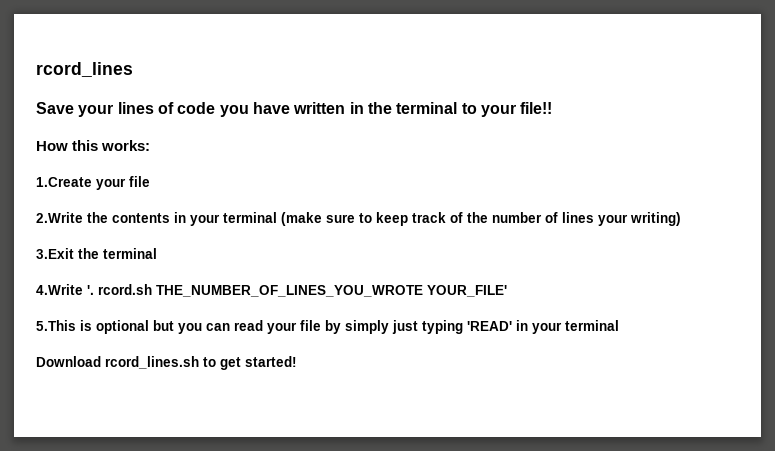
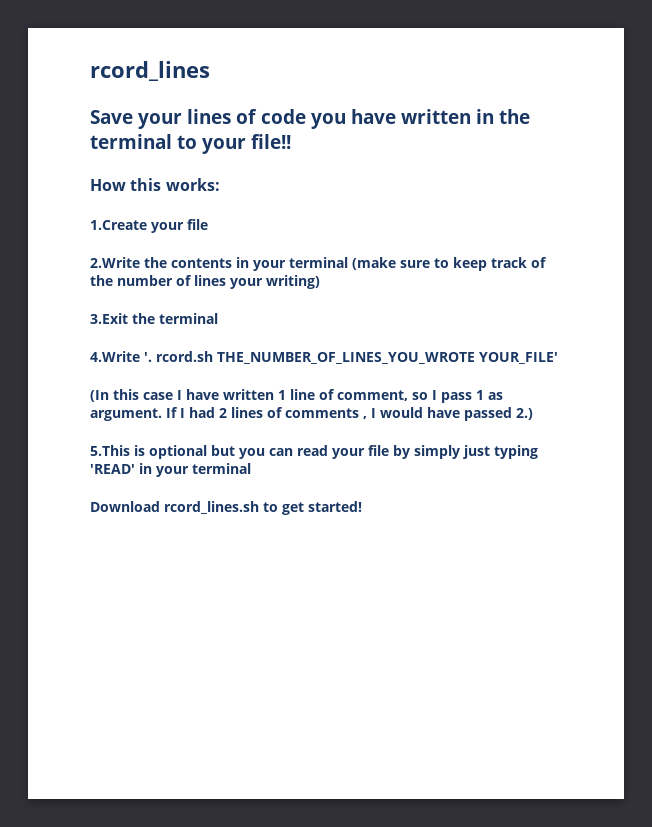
+ (In this case I have written 1 line of comment, so I pass 1 as argument. If I had 2 lines of comments , I would have passed 2.)

